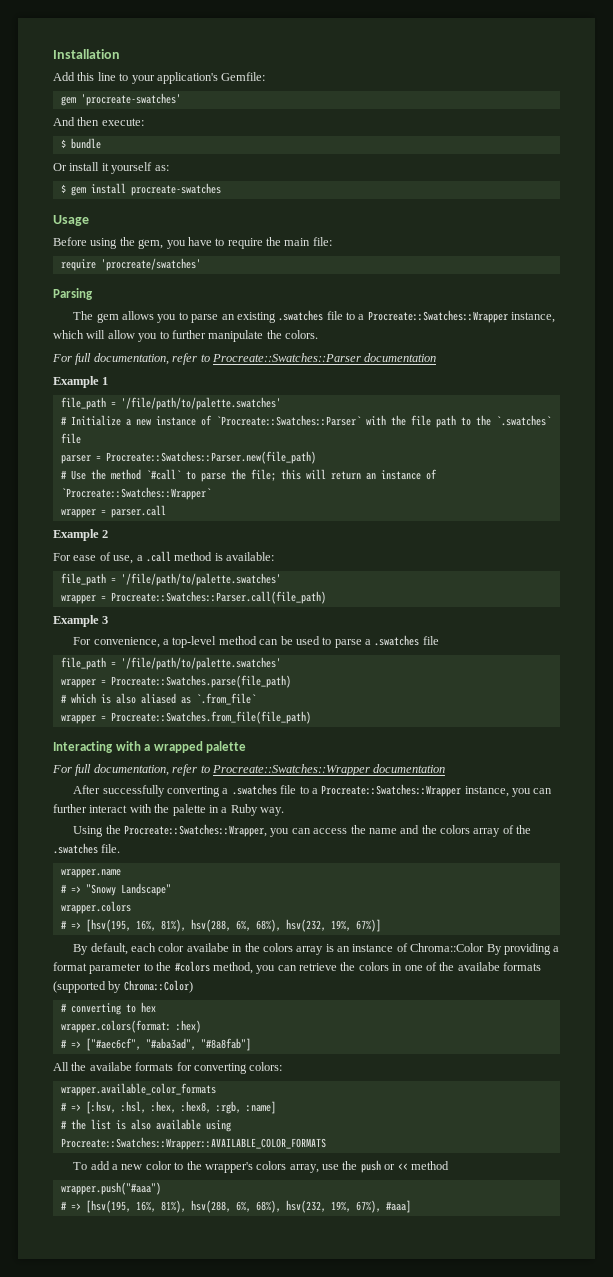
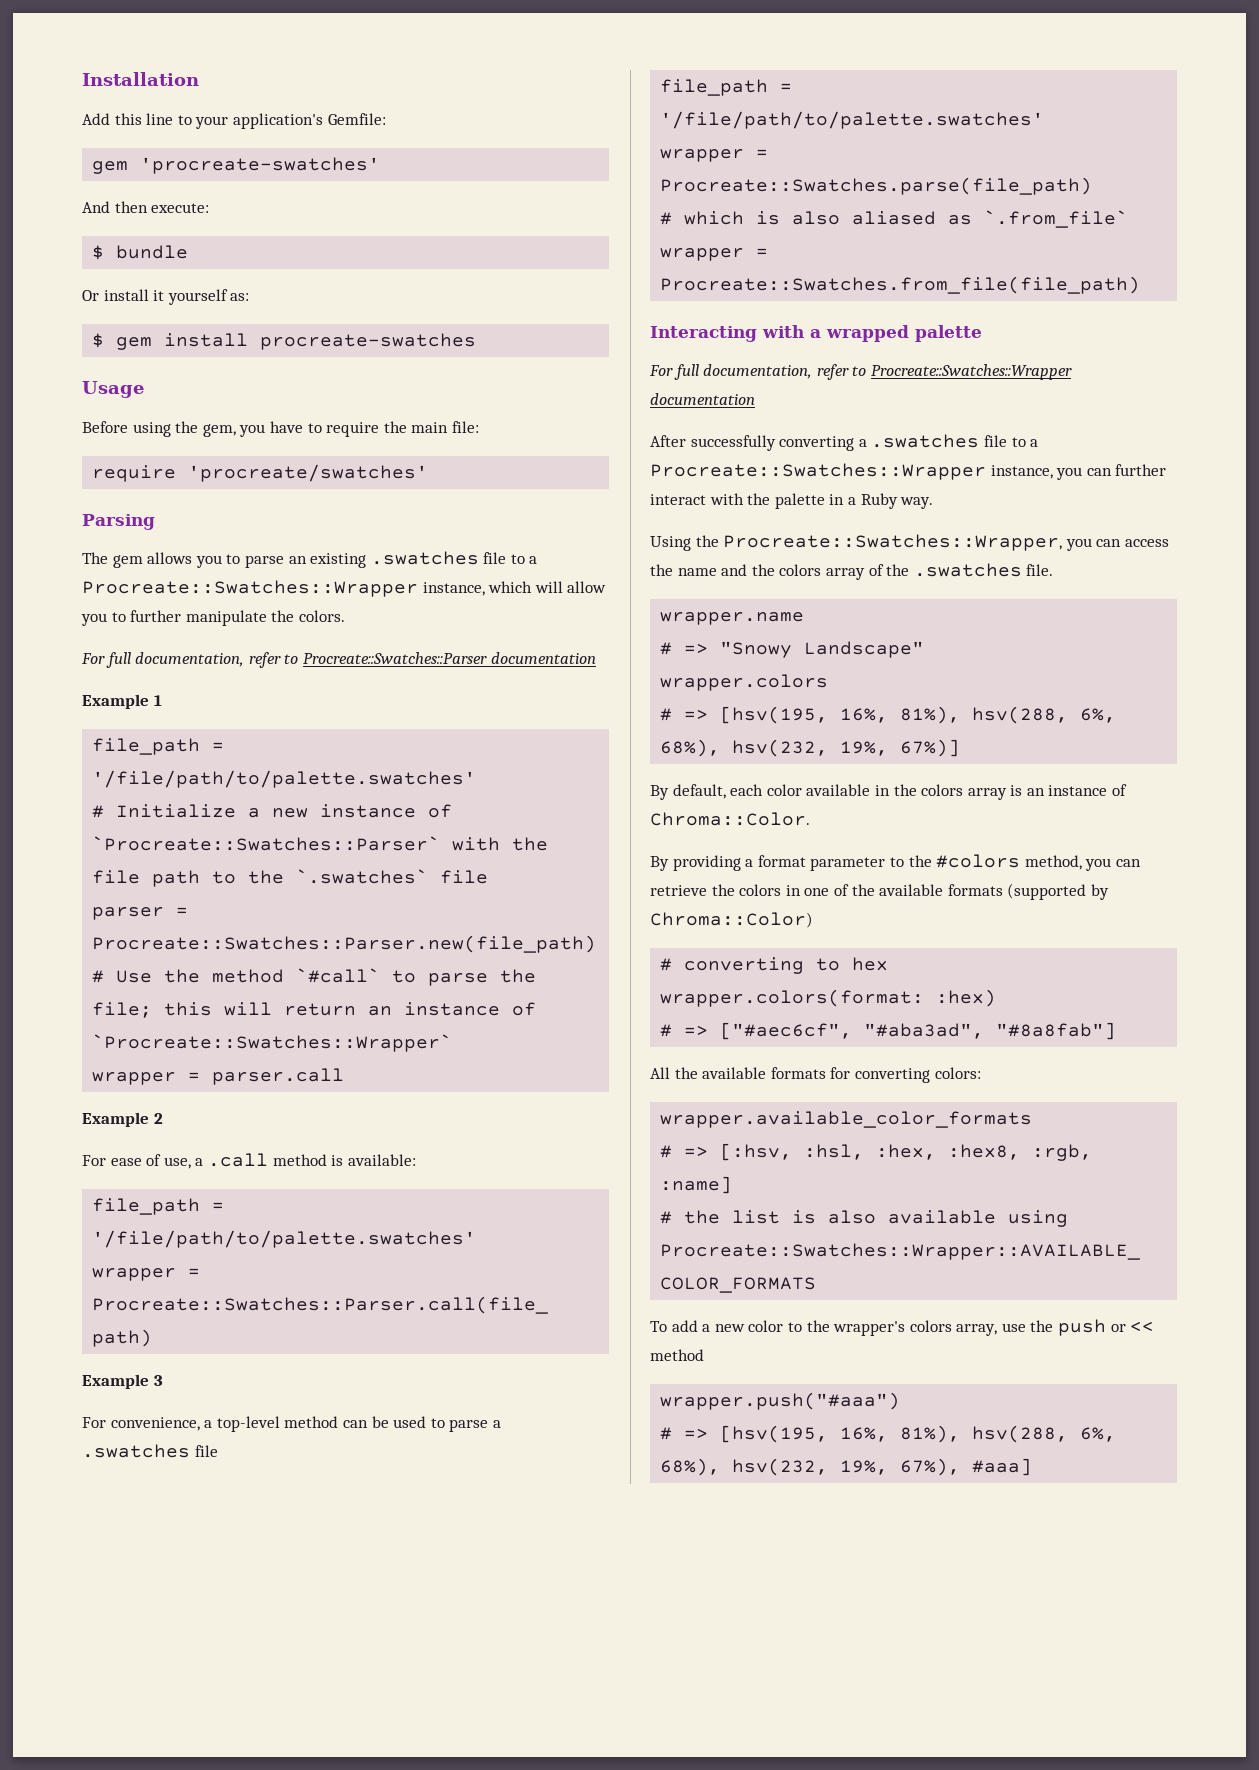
- By default, each color availabe in the colors array is an instance of Chroma::Color By providing a format parameter to the #colors method, you can retrieve the colors in one of the availabe formats (supported by Chroma::Color)
+ By default, each color available in the colors array is an instance of Chroma::Color.
+ By providing a format parameter to the #colors method, you can retrieve the colors in one of the available formats (supported by Chroma::Color)
- All the availabe formats for converting colors:
+ All the available formats for converting colors:

